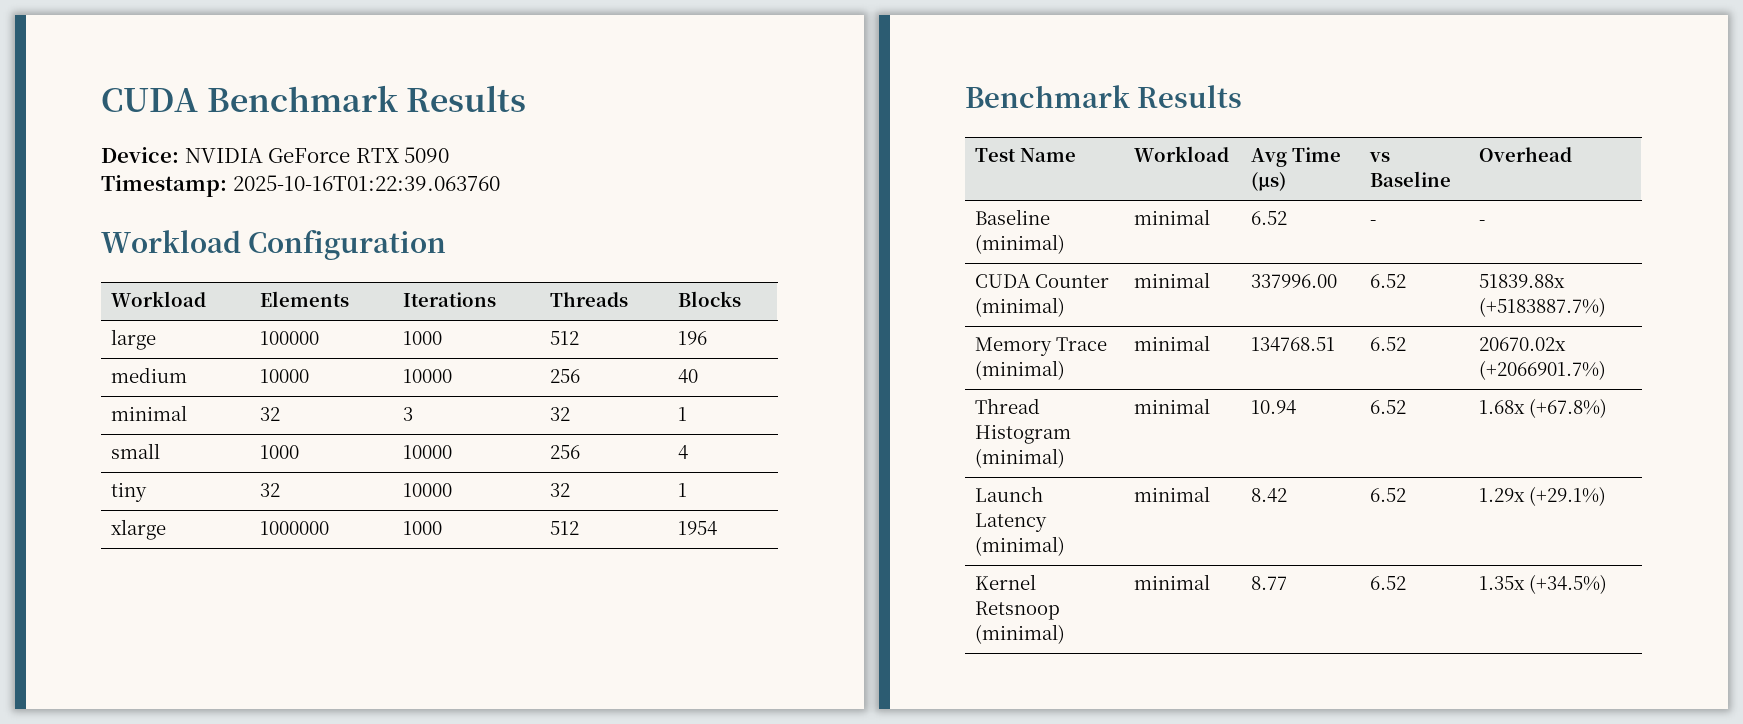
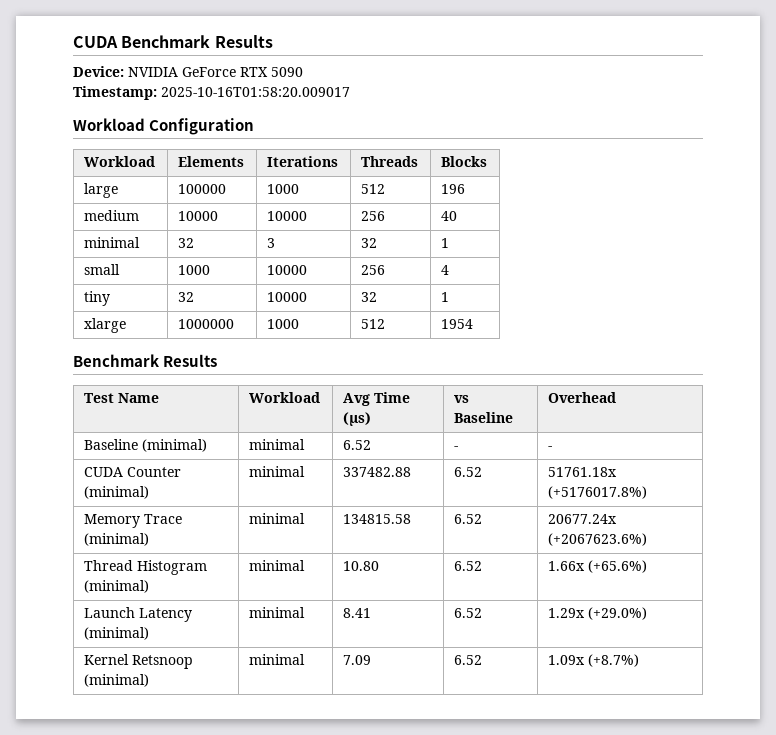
- Timestamp: 2025-10-16T01:22:39.063760
+ Timestamp: 2025-10-16T01:58:20.009017
- CUDA Counter (minimal) | minimal | 337996.00 | 6.52 | 51839.88x (+5183887.7%)
+ CUDA Counter (minimal) | minimal | 337482.88 | 6.52 | 51761.18x (+5176017.8%)
- Memory Trace (minimal) | minimal | 134768.51 | 6.52 | 20670.02x (+2066901.7%)
+ Memory Trace (minimal) | minimal | 134815.58 | 6.52 | 20677.24x (+2067623.6%)
- Thread Histogram (minimal) | minimal | 10.94 | 6.52 | 1.68x (+67.8%)
+ Thread Histogram (minimal) | minimal | 10.80 | 6.52 | 1.66x (+65.6%)
- Launch Latency (minimal) | minimal | 8.42 | 6.52 | 1.29x (+29.1%)
+ Launch Latency (minimal) | minimal | 8.41 | 6.52 | 1.29x (+29.0%)
- Kernel Retsnoop (minimal) | minimal | 8.77 | 6.52 | 1.35x (+34.5%)
+ Kernel Retsnoop (minimal) | minimal | 7.09 | 6.52 | 1.09x (+8.7%)

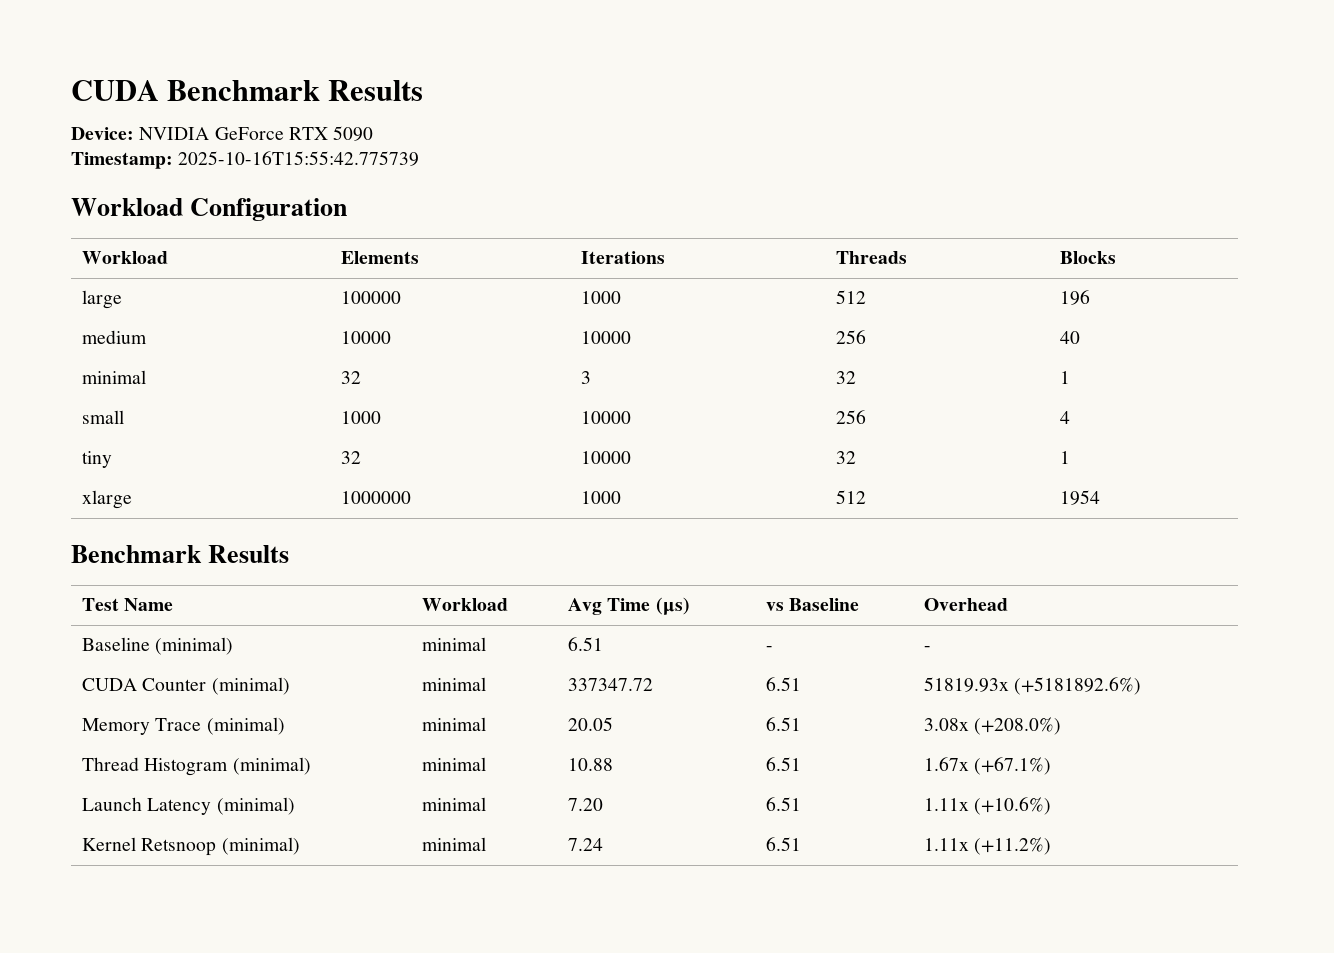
- Timestamp: 2025-10-16T01:58:20.009017
+ Timestamp: 2025-10-16T15:55:42.775739
- Baseline (minimal) | minimal | 6.52 | - | -
+ Baseline (minimal) | minimal | 6.51 | - | -
- CUDA Counter (minimal) | minimal | 337482.88 | 6.52 | 51761.18x (+5176017.8%)
+ CUDA Counter (minimal) | minimal | 337347.72 | 6.51 | 51819.93x (+5181892.6%)
- Memory Trace (minimal) | minimal | 134815.58 | 6.52 | 20677.24x (+2067623.6%)
+ Memory Trace (minimal) | minimal | 20.05 | 6.51 | 3.08x (+208.0%)
- Thread Histogram (minimal) | minimal | 10.80 | 6.52 | 1.66x (+65.6%)
+ Thread Histogram (minimal) | minimal | 10.88 | 6.51 | 1.67x (+67.1%)
- Launch Latency (minimal) | minimal | 8.41 | 6.52 | 1.29x (+29.0%)
+ Launch Latency (minimal) | minimal | 7.20 | 6.51 | 1.11x (+10.6%)
- Kernel Retsnoop (minimal) | minimal | 7.09 | 6.52 | 1.09x (+8.7%)
+ Kernel Retsnoop (minimal) | minimal | 7.24 | 6.51 | 1.11x (+11.2%)

